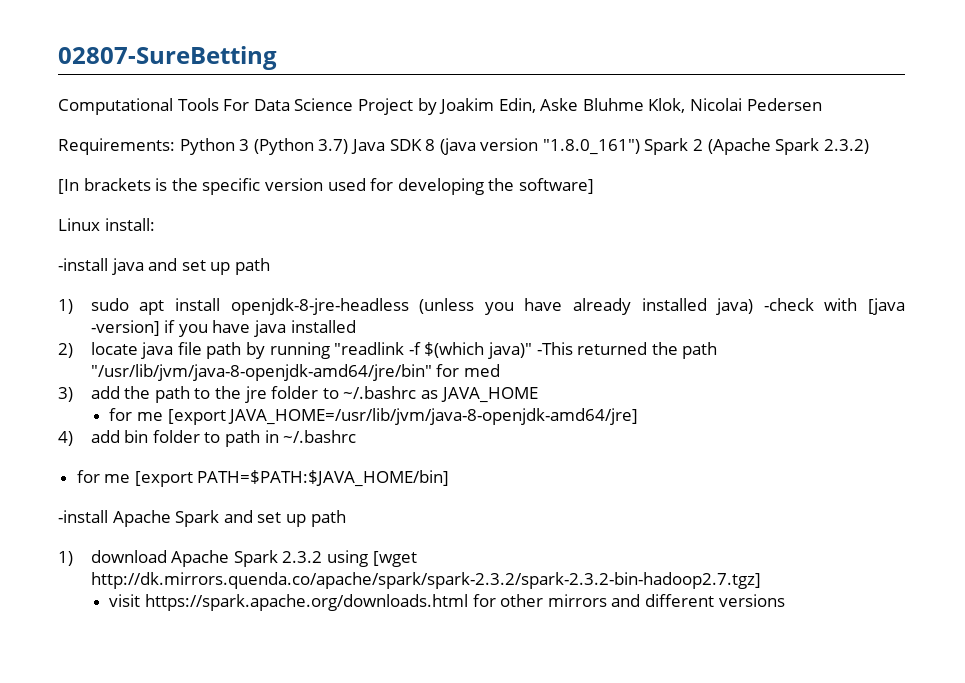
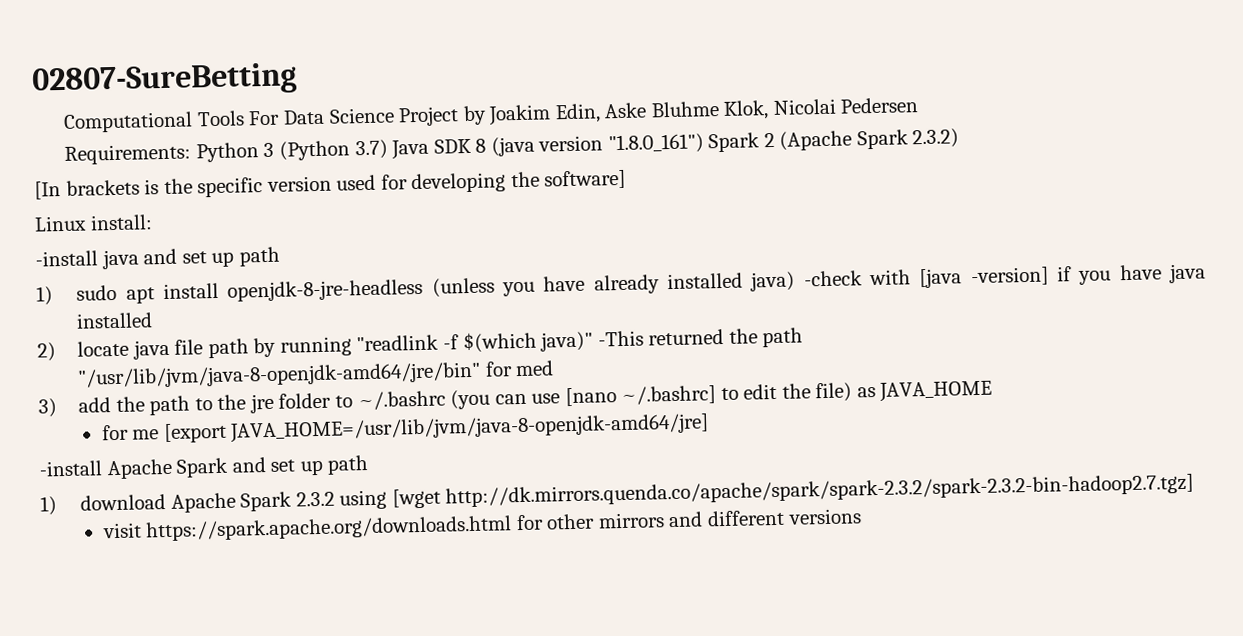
- 3) add the path to the jre folder to ~/.bashrc as JAVA_HOME
+ 3) add the path to the jre folder to ~/.bashrc (you can use [nano ~/.bashrc] to edit the file) as JAVA_HOME
- 4) add bin folder to path in ~/.bashrc
- for me [export PATH=$PATH:$JAVA_HOME/bin]

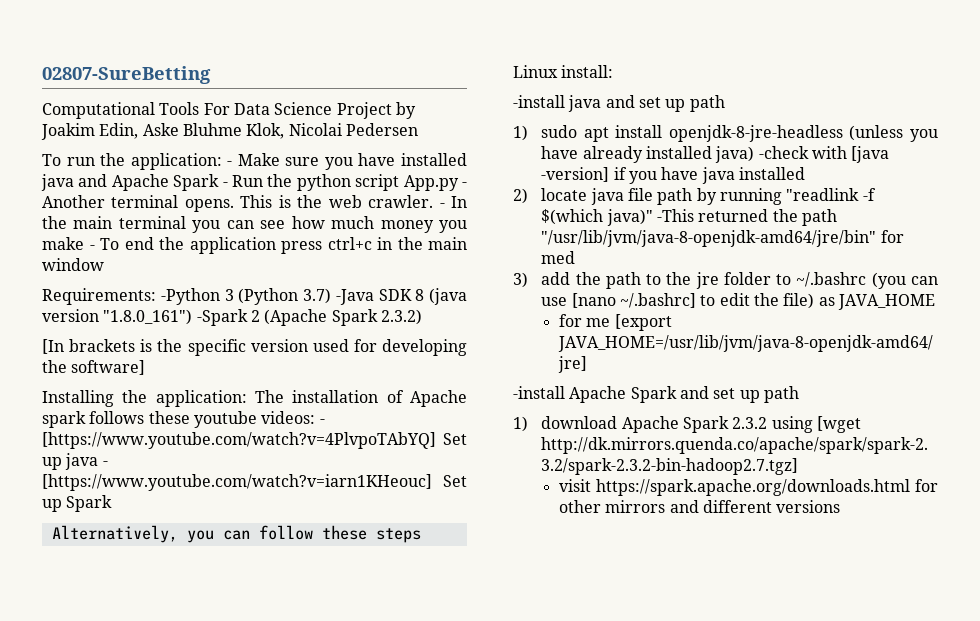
+ To run the application: - Make sure you have installed java and Apache Spark - Run the python script App.py - Another terminal opens. This is the web crawler. - In the main terminal you can see how much money you make - To end the application press ctrl+c in the main window
- Requirements: Python 3 (Python 3.7) Java SDK 8 (java version "1.8.0_161") Spark 2 (Apache Spark 2.3.2)
+ Requirements: -Python 3 (Python 3.7) -Java SDK 8 (java version "1.8.0_161") -Spark 2 (Apache Spark 2.3.2)
+ Installing the application: The installation of Apache spark follows these youtube videos: - [https://www.youtube.com/watch?v=4PlvpoTAbYQ] Set up java - [https://www.youtube.com/watch?v=iarn1KHeouc] Set up Spark
+ Alternatively, you can follow these steps

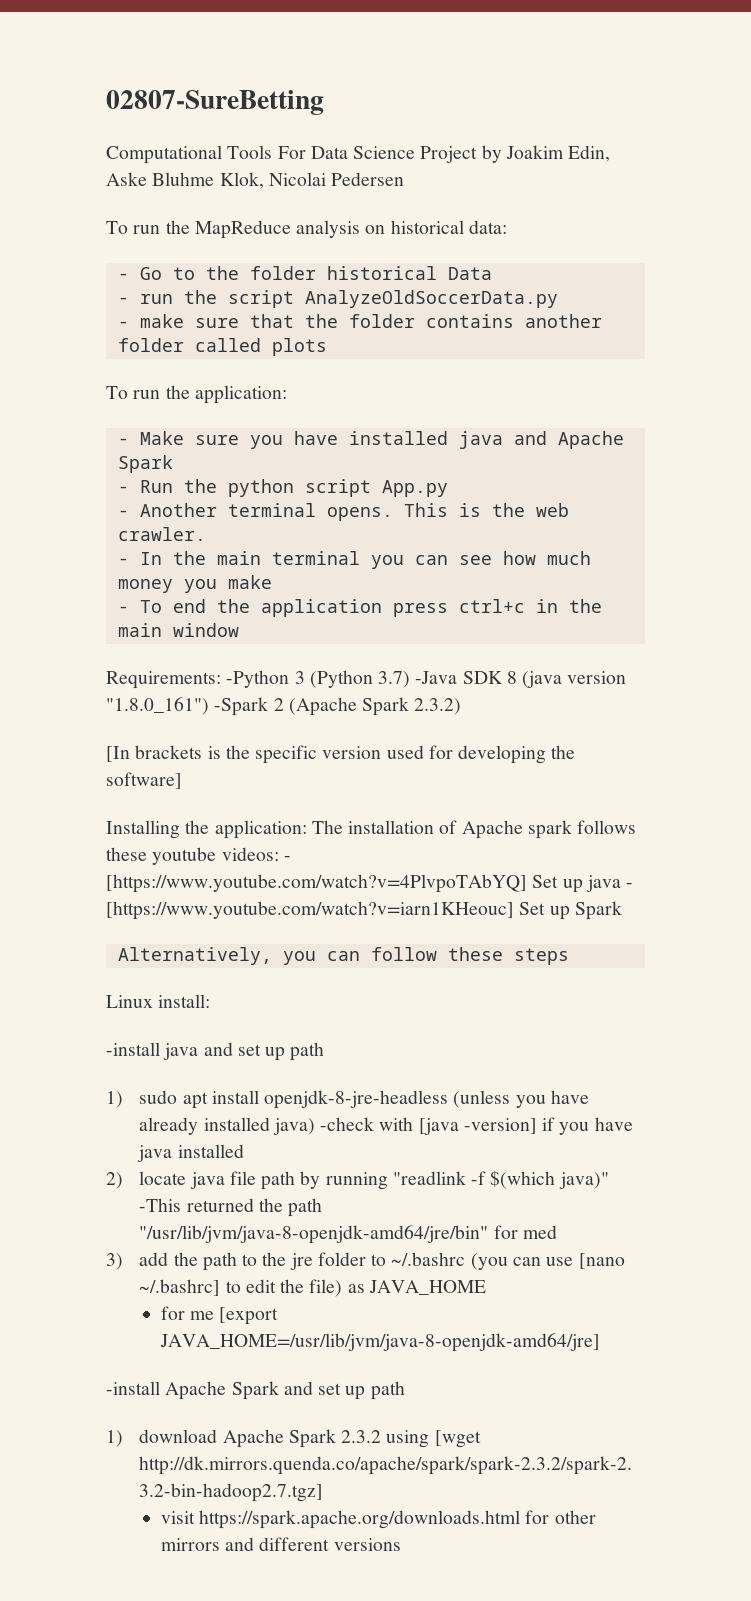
+ To run the MapReduce analysis on historical data:
+ - Go to the folder historical Data
+ - run the script AnalyzeOldSoccerData.py
+ - make sure that the folder contains another folder called plots
- To run the application: - Make sure you have installed java and Apache Spark - Run the python script App.py - Another terminal opens.
+ To run the application:
+ - Make sure you have installed java and Apache Spark
+ - Run the python script App.py
+ - Another terminal opens.
- This is the web crawler. - In the main terminal you can see how much money you make - To end the application press ctrl+c in the main window
+ This is the web crawler.
+ - In the main terminal you can see how much money you make
+ - To end the application press ctrl+c in the main window

